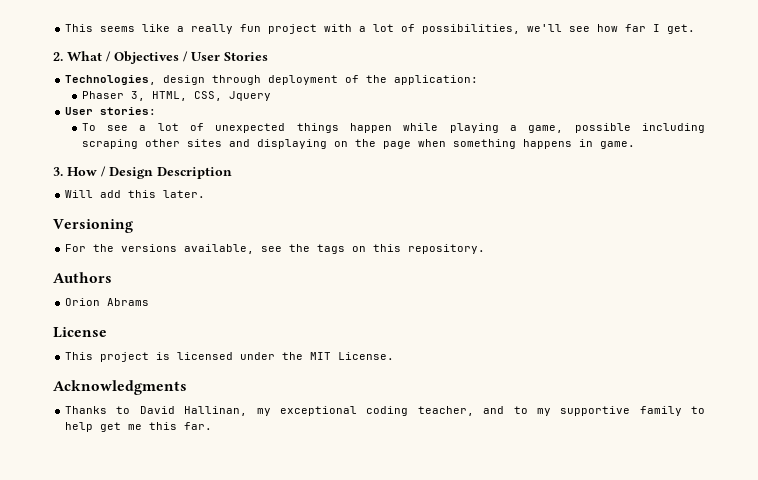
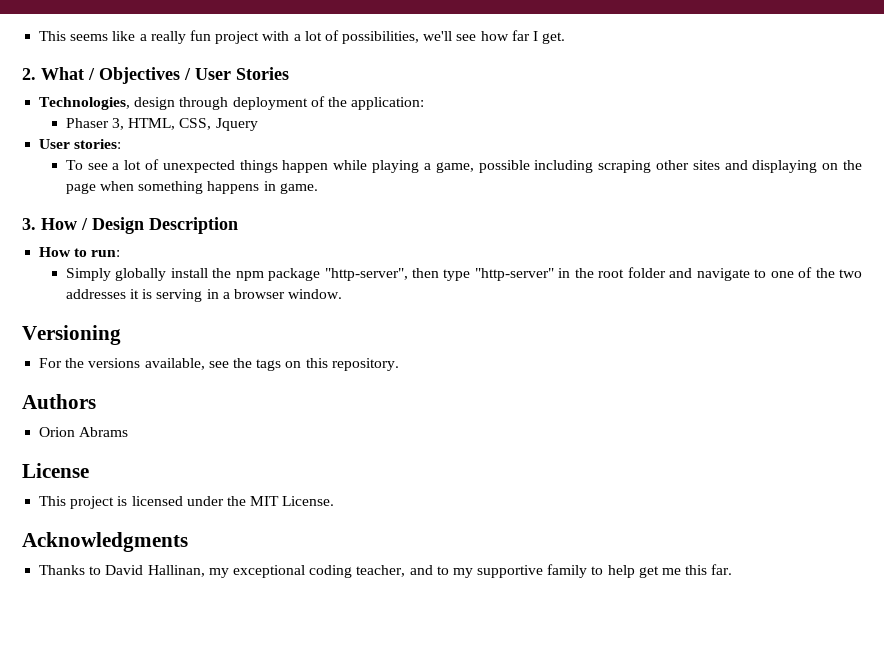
- Will add this later.
+ How to run:
+ Simply globally install the npm package "http-server", then type "http-server" in the root folder and navigate to one of the two addresses it is serving in a browser window.

